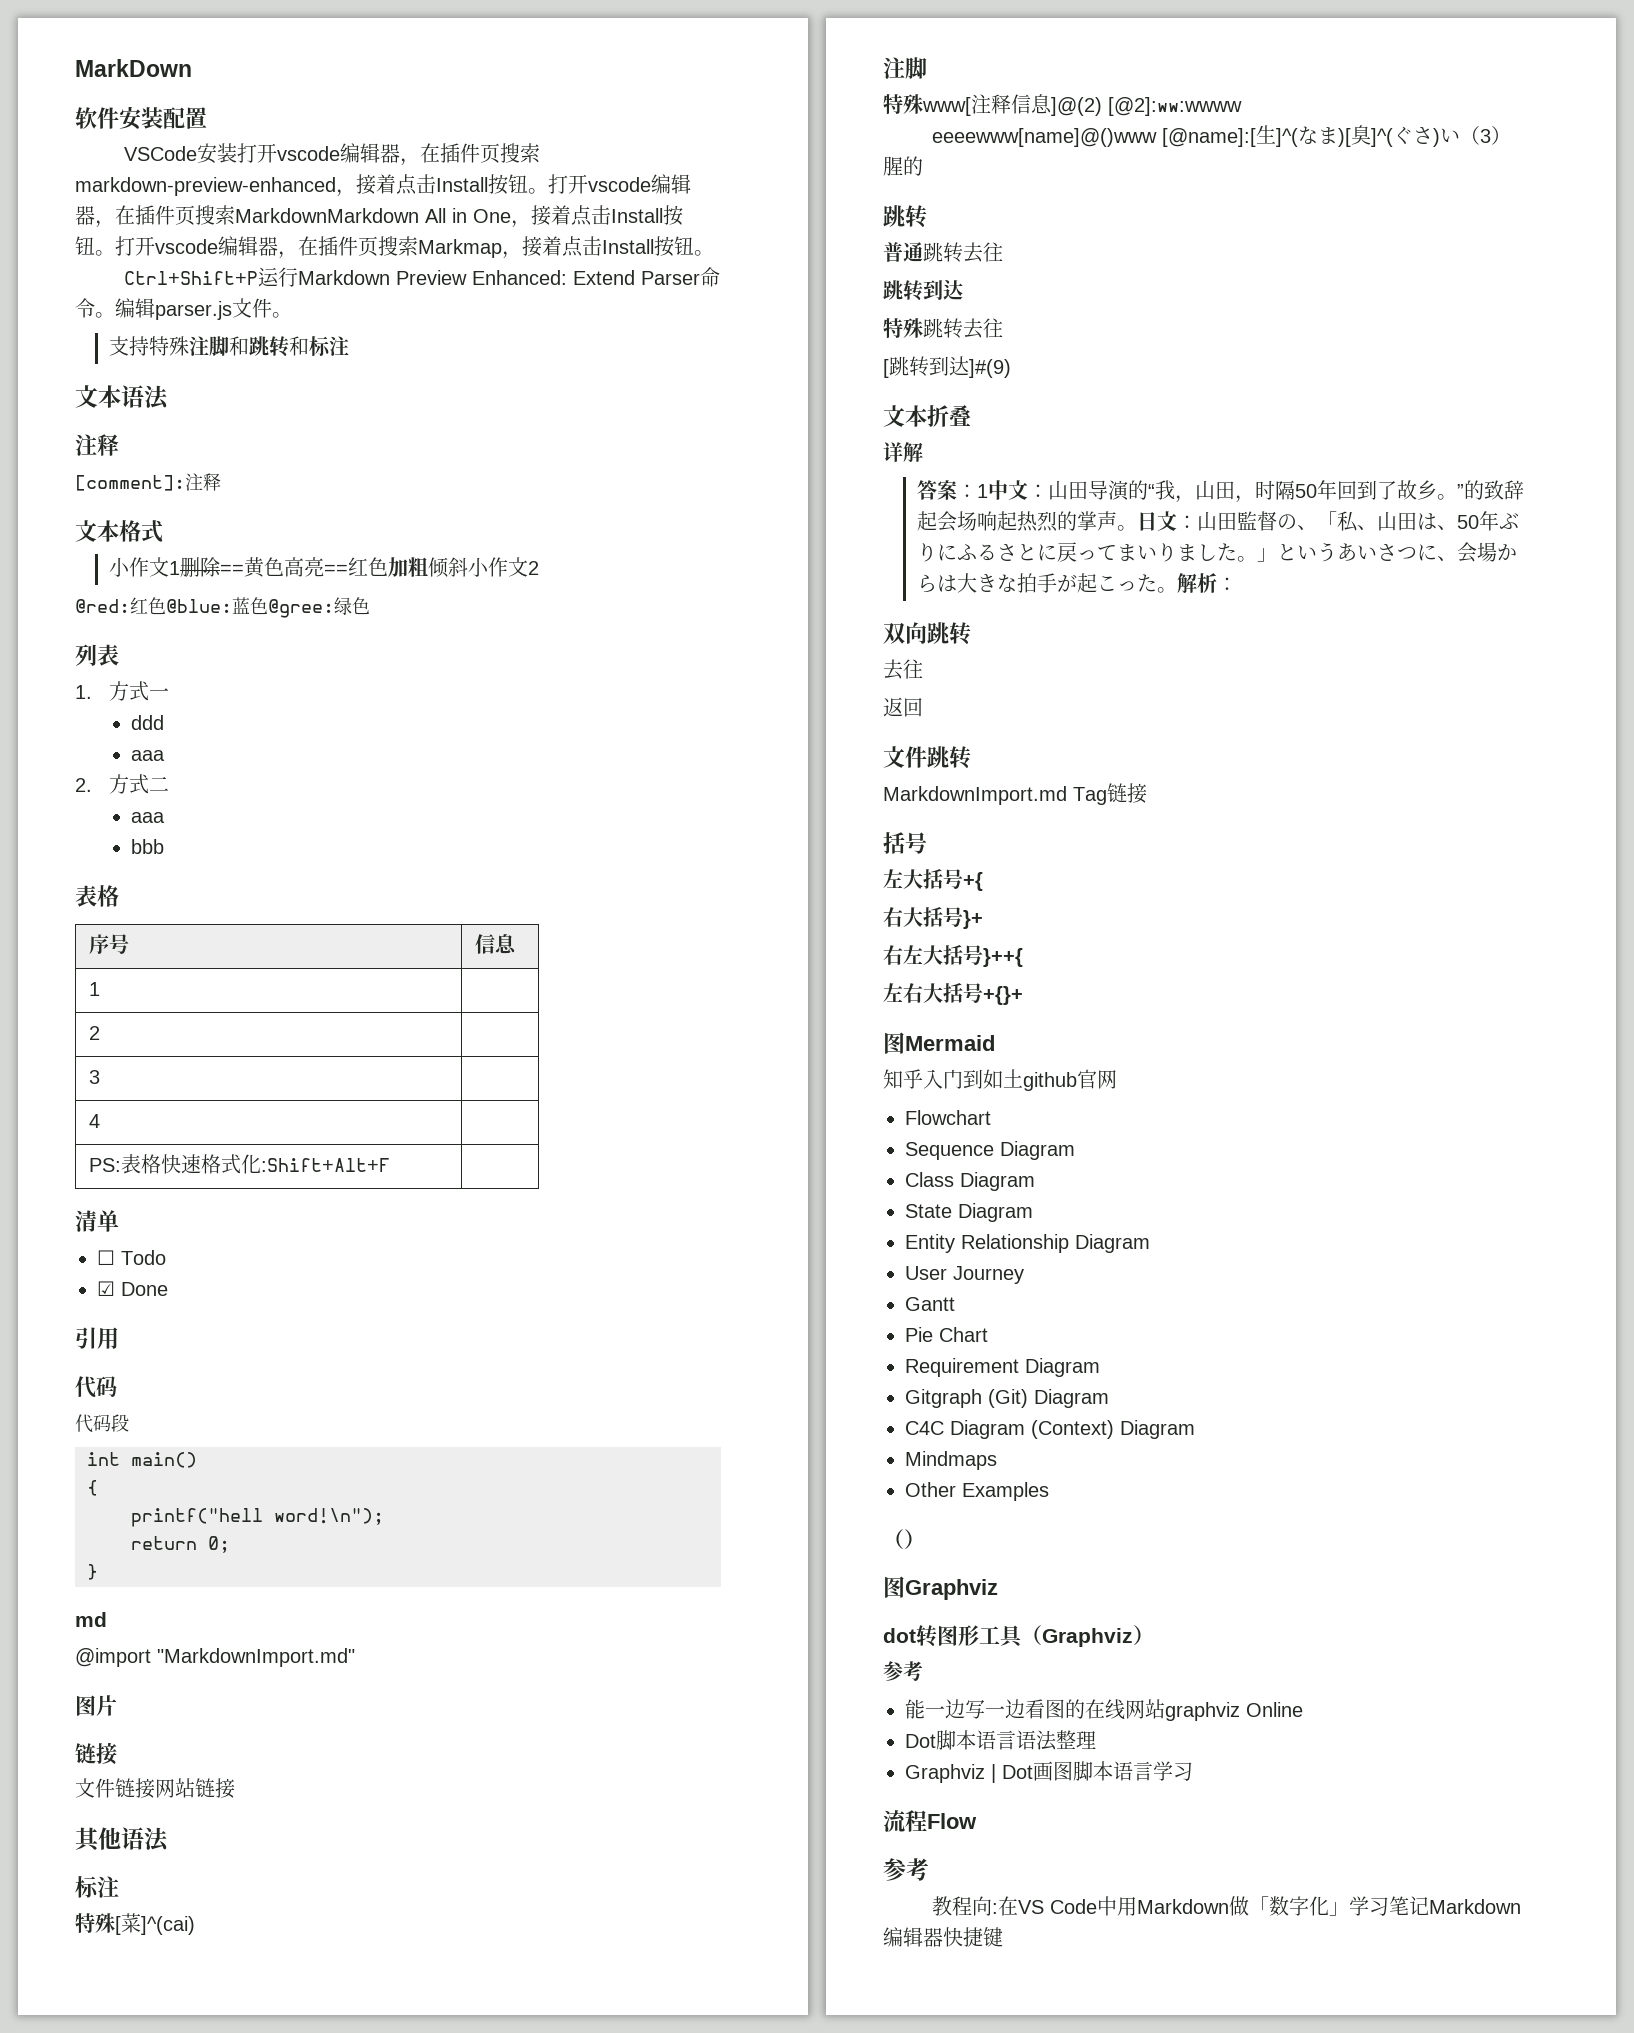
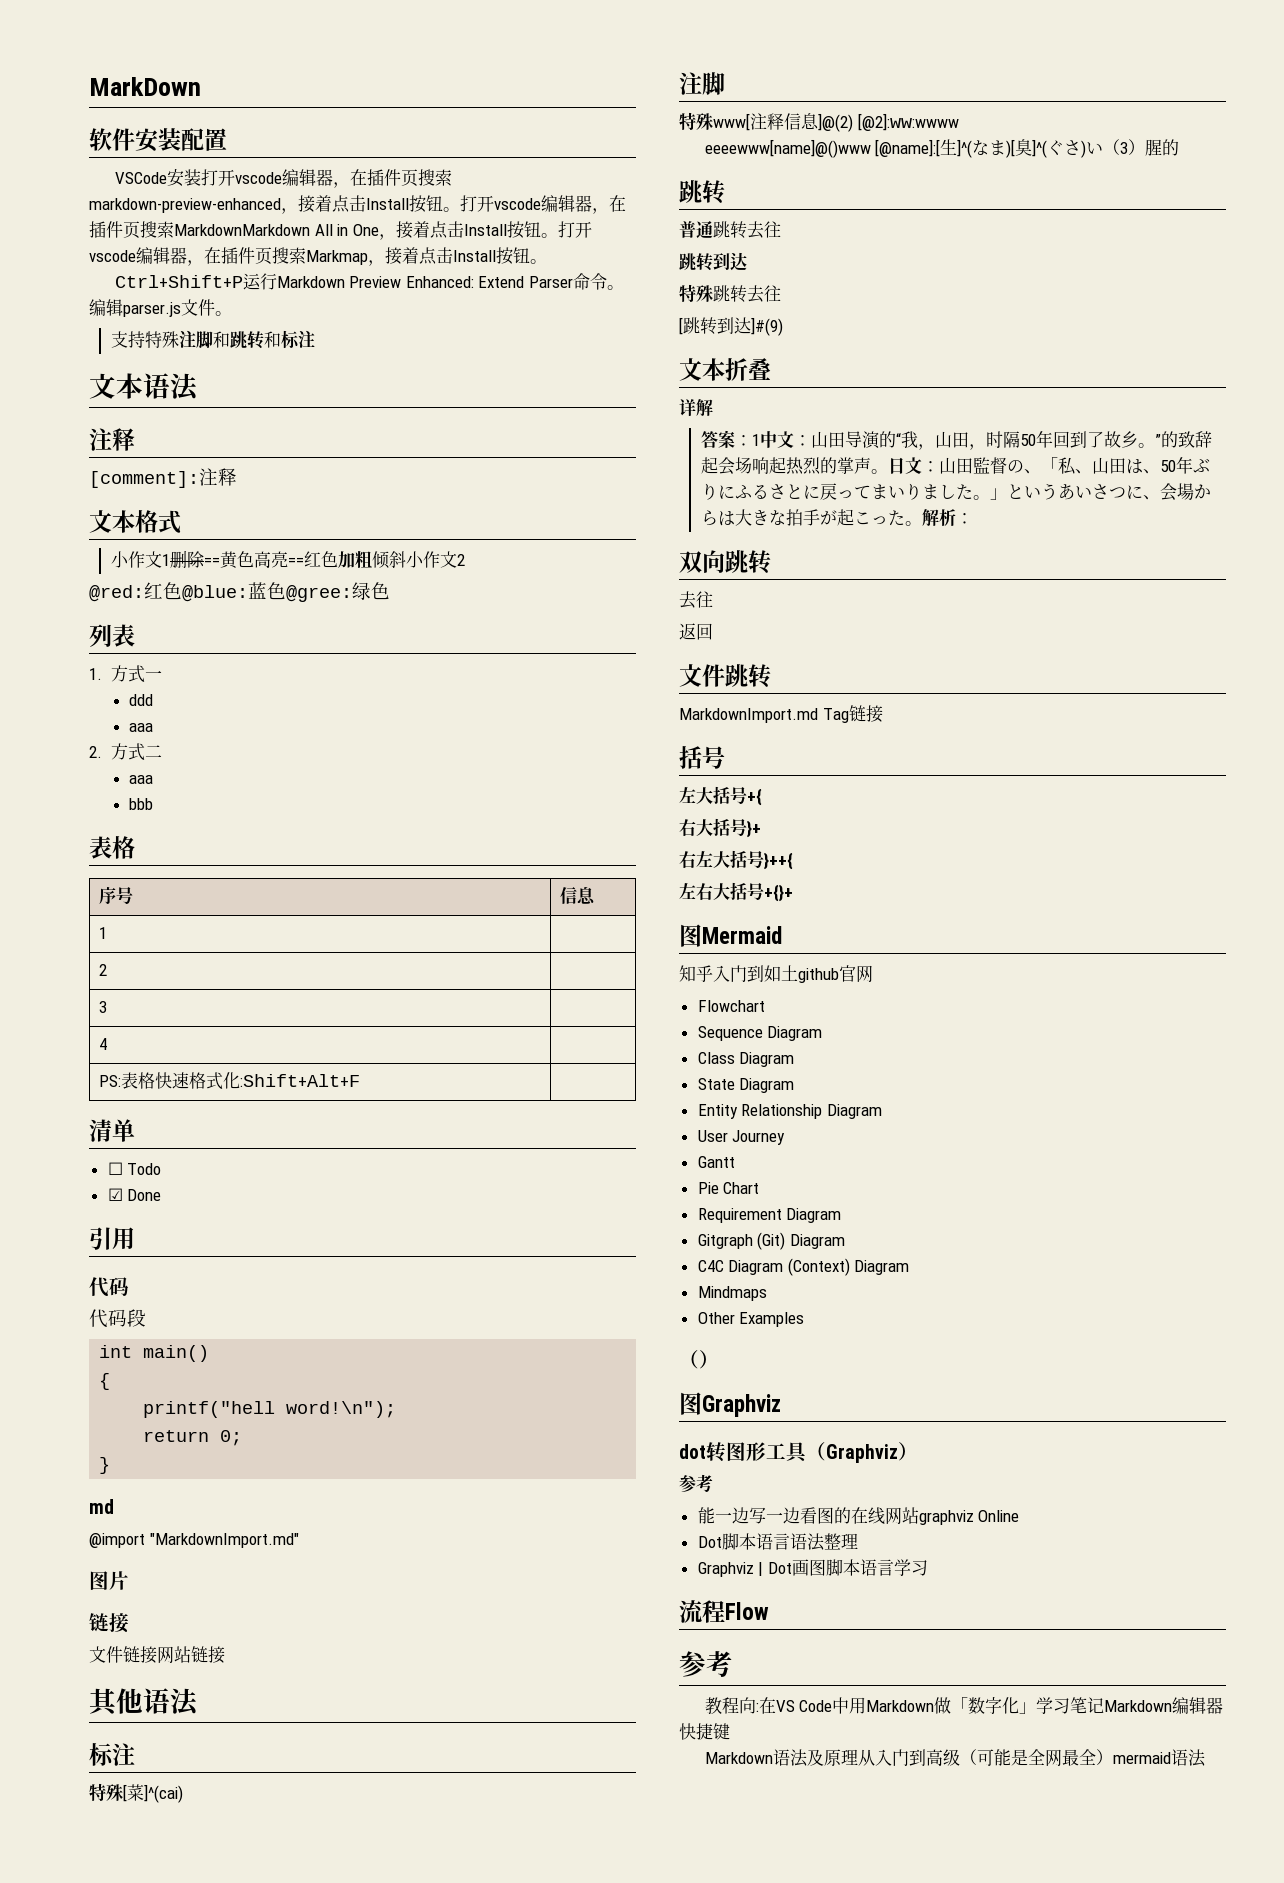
+ Markdown语法及原理从入门到高级（可能是全网最全）mermaid语法

